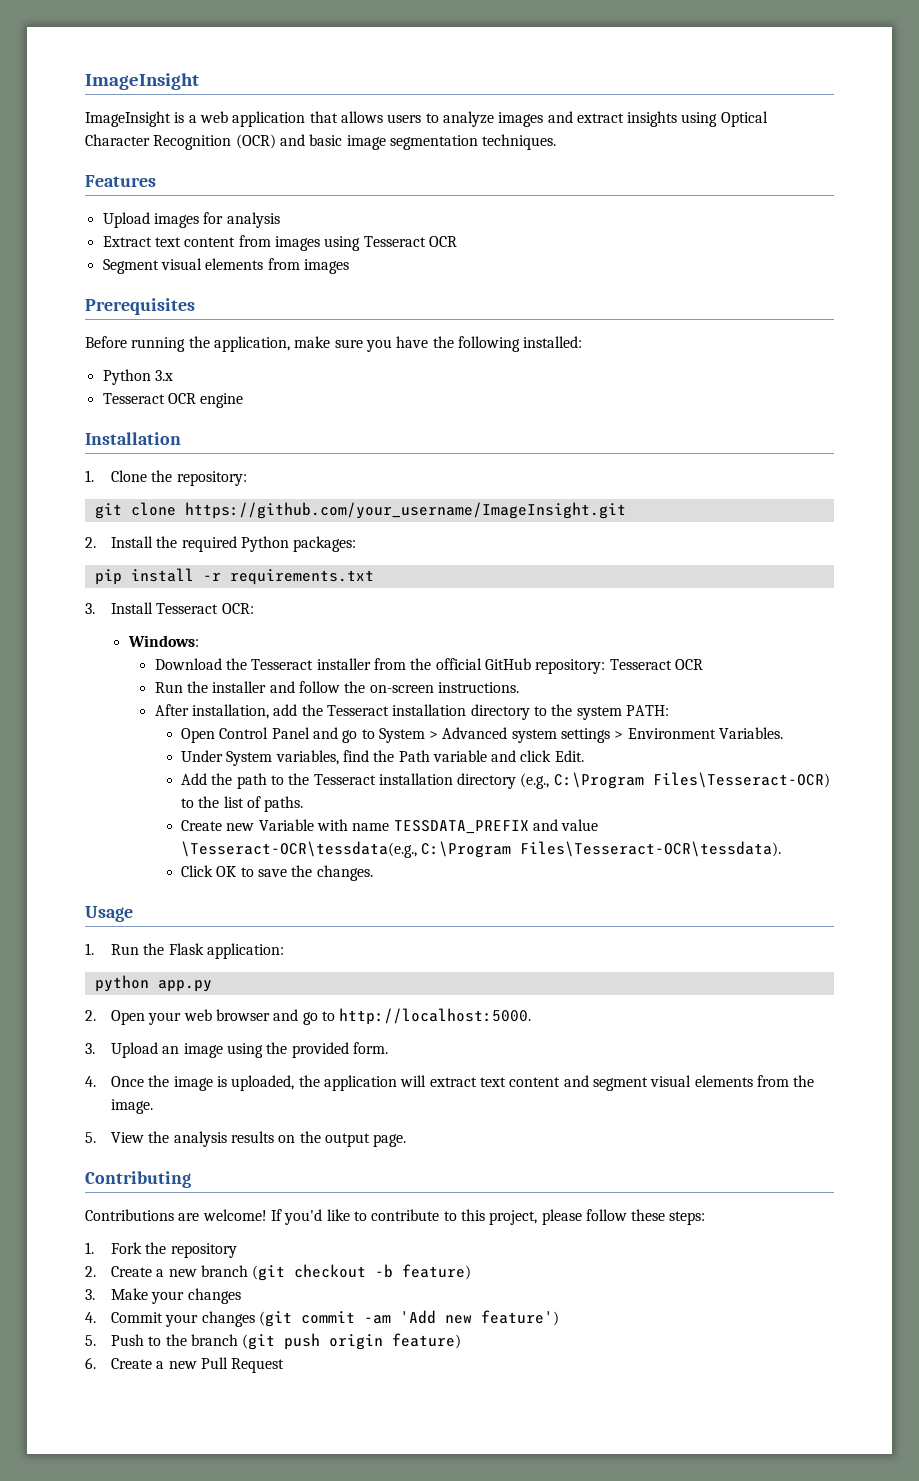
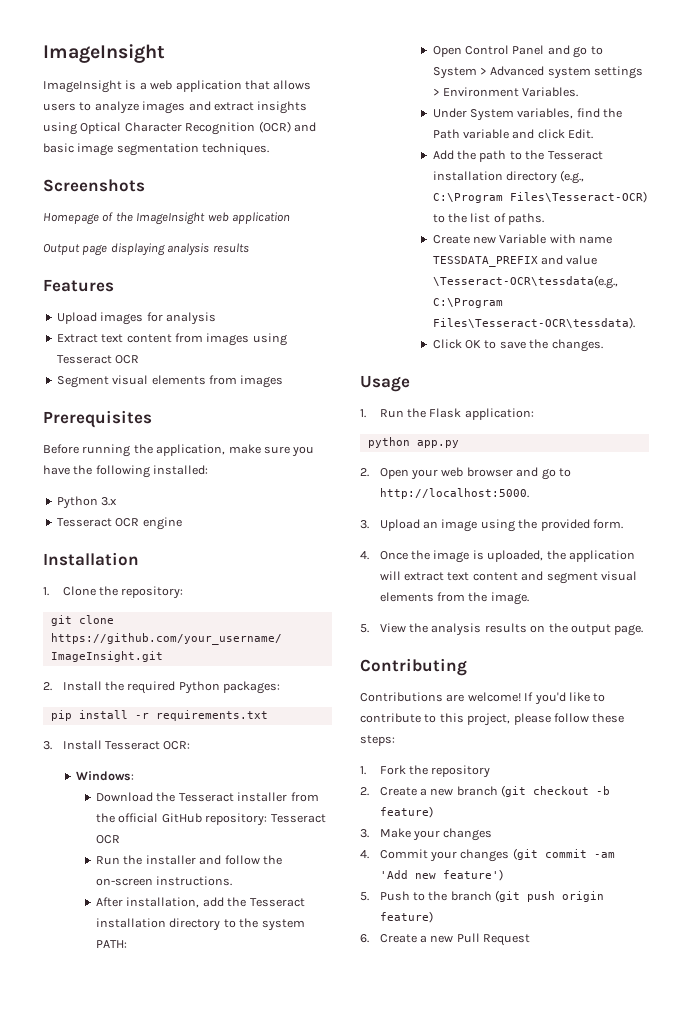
+ Screenshots
+ Homepage of the ImageInsight web application
+ Output page displaying analysis results

